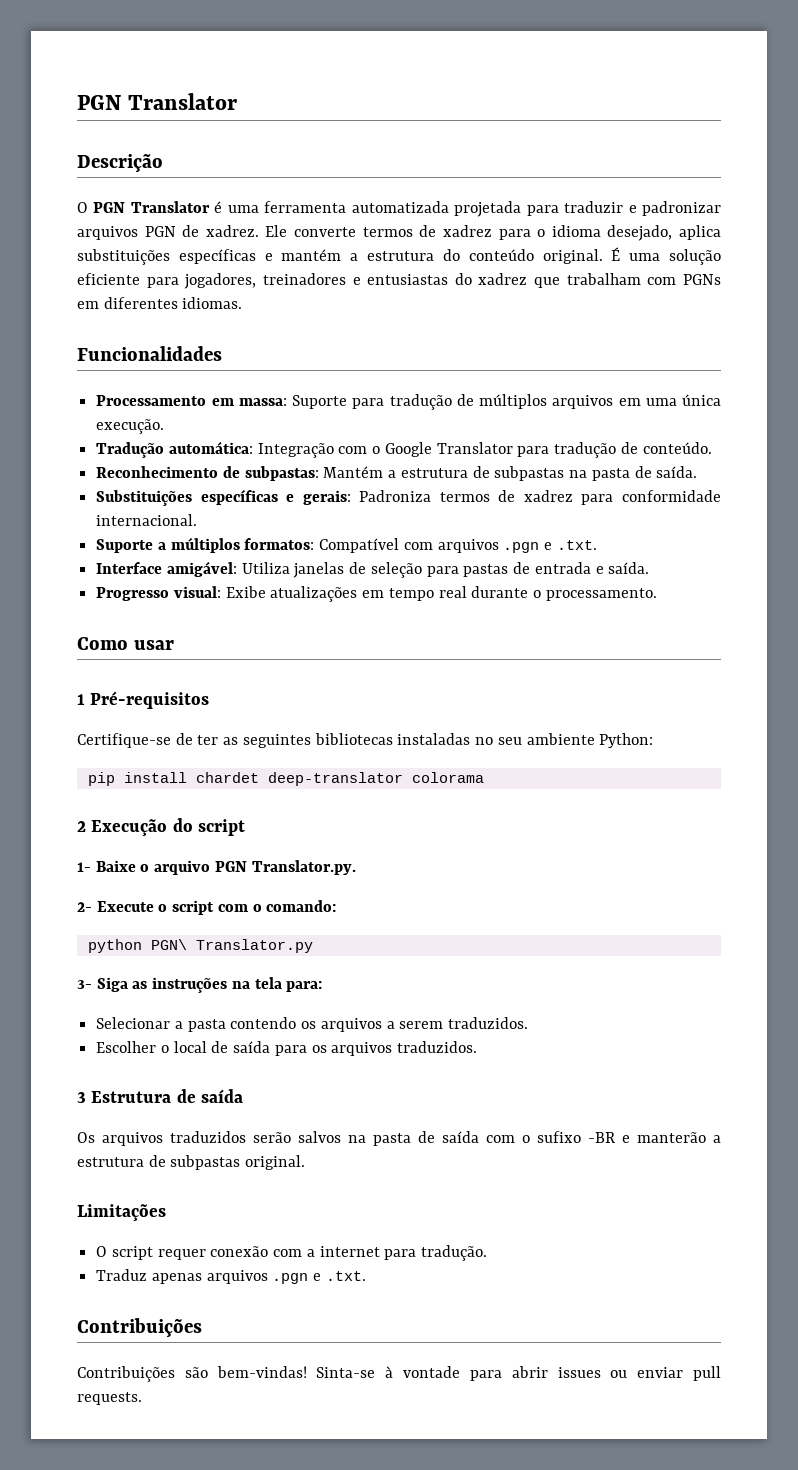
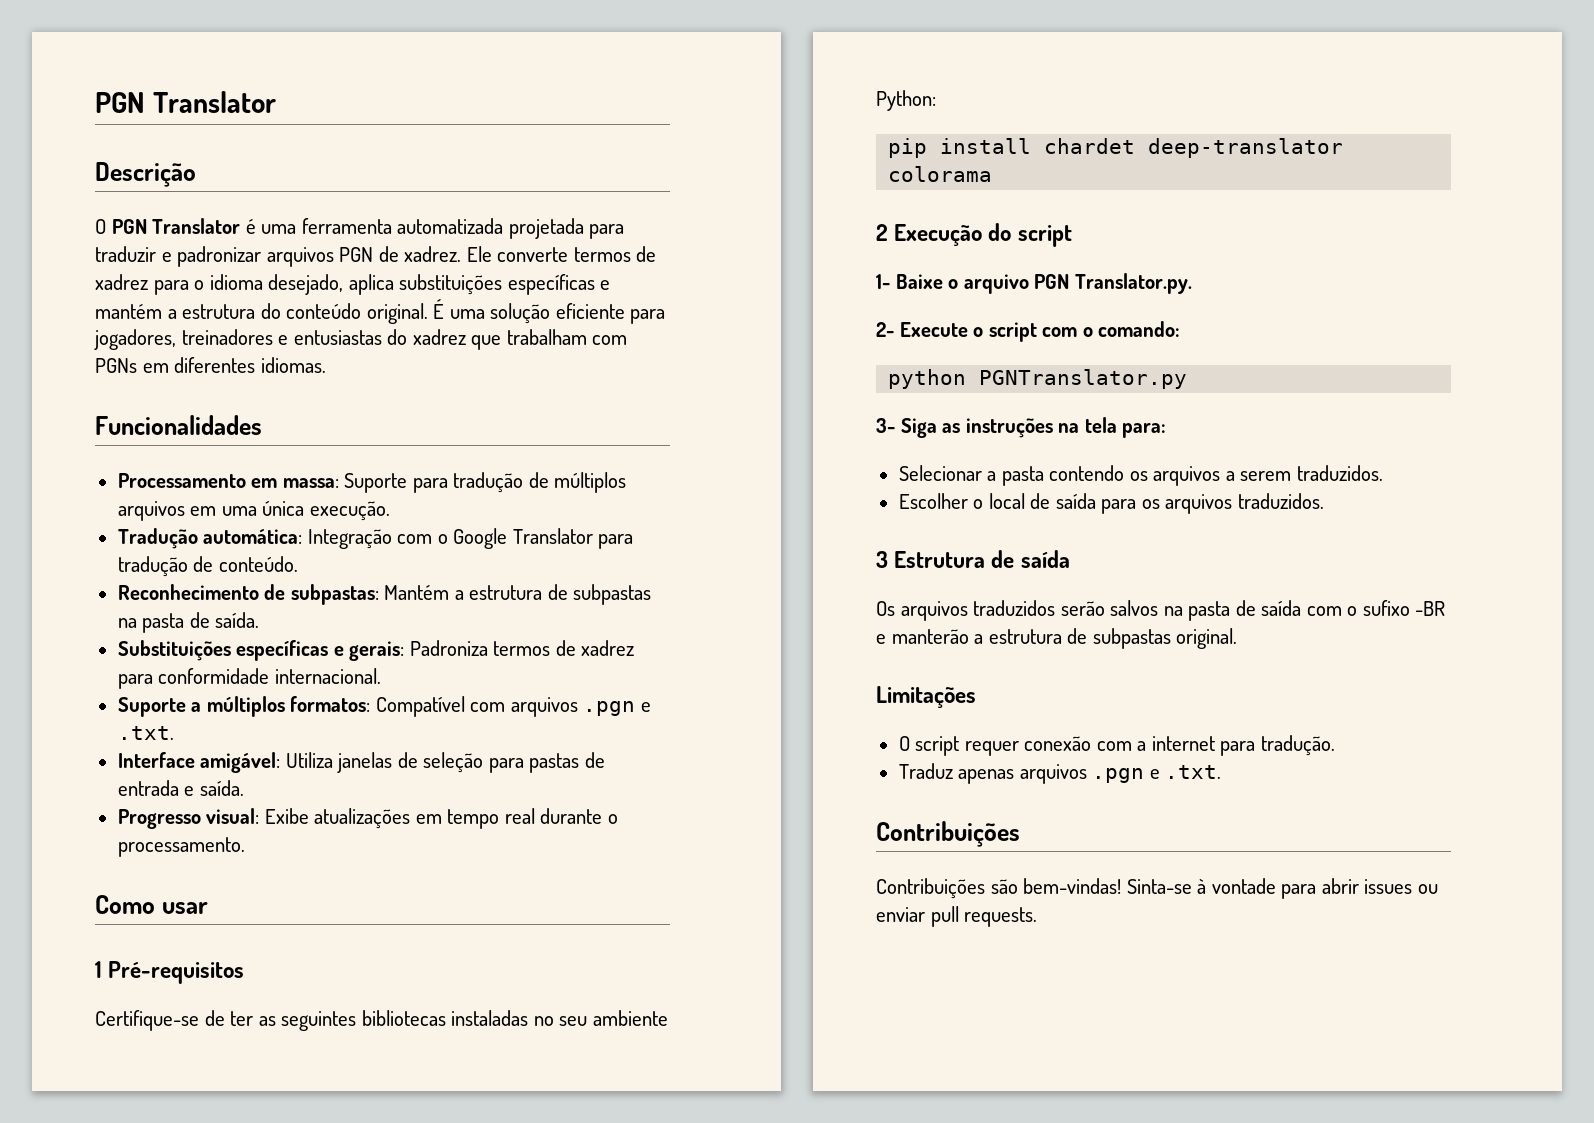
- python PGN\ Translator.py
+ python PGNTranslator.py

